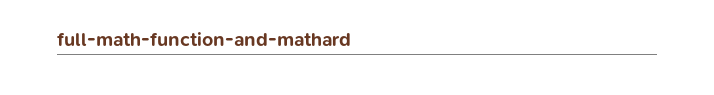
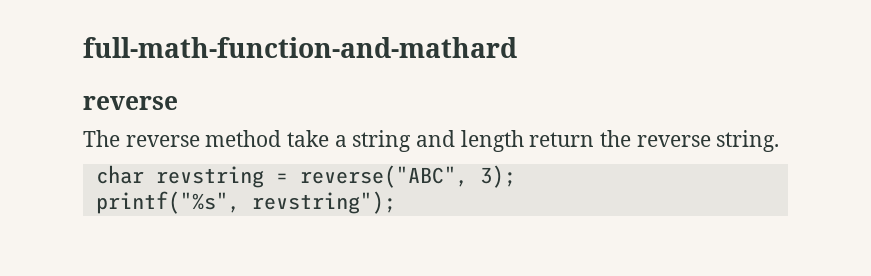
  full-math-function-and-mathard
+ reverse
+ The reverse method take a string and length return the reverse string.
+ char revstring = reverse("ABC", 3);
+ printf("%s", revstring");

